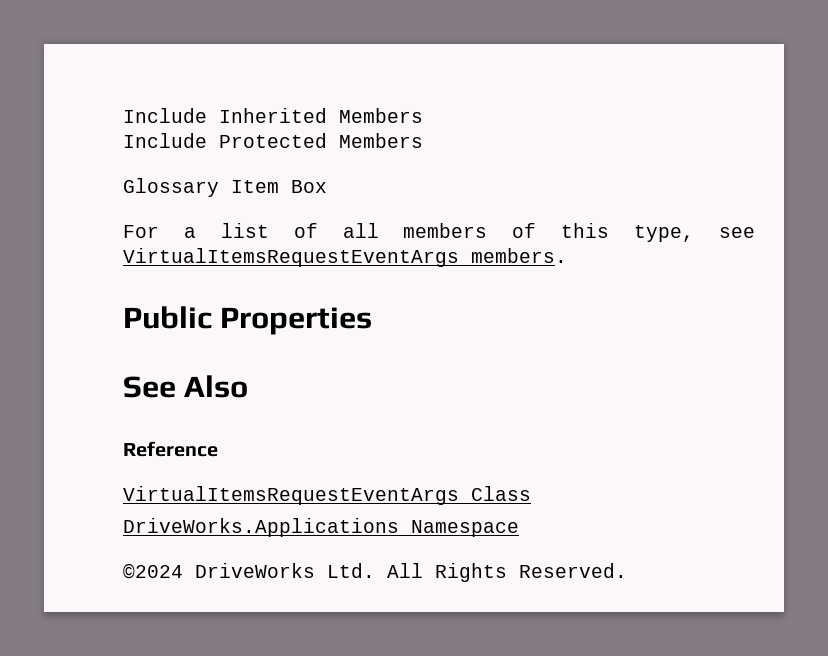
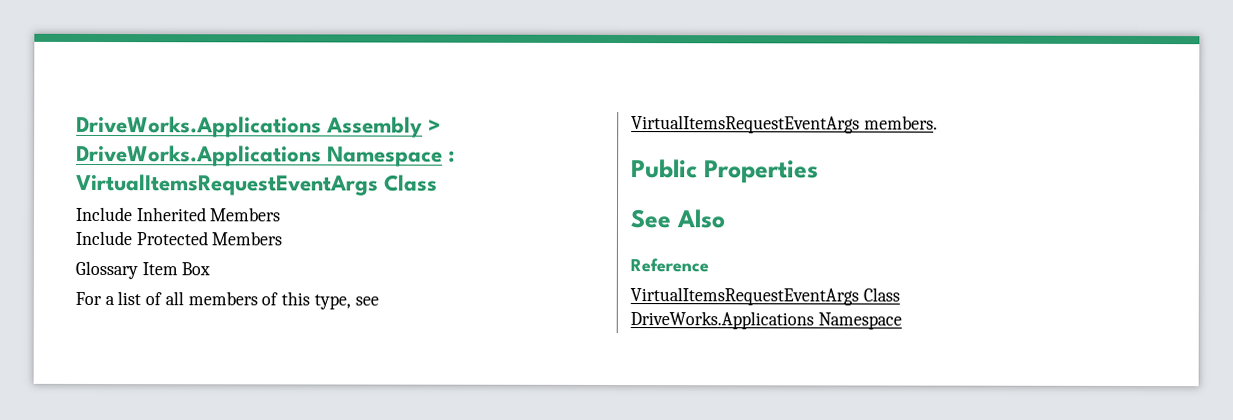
+ DriveWorks.Applications Assembly > DriveWorks.Applications Namespace : VirtualItemsRequestEventArgs Class
- ©2024 DriveWorks Ltd. All Rights Reserved.

